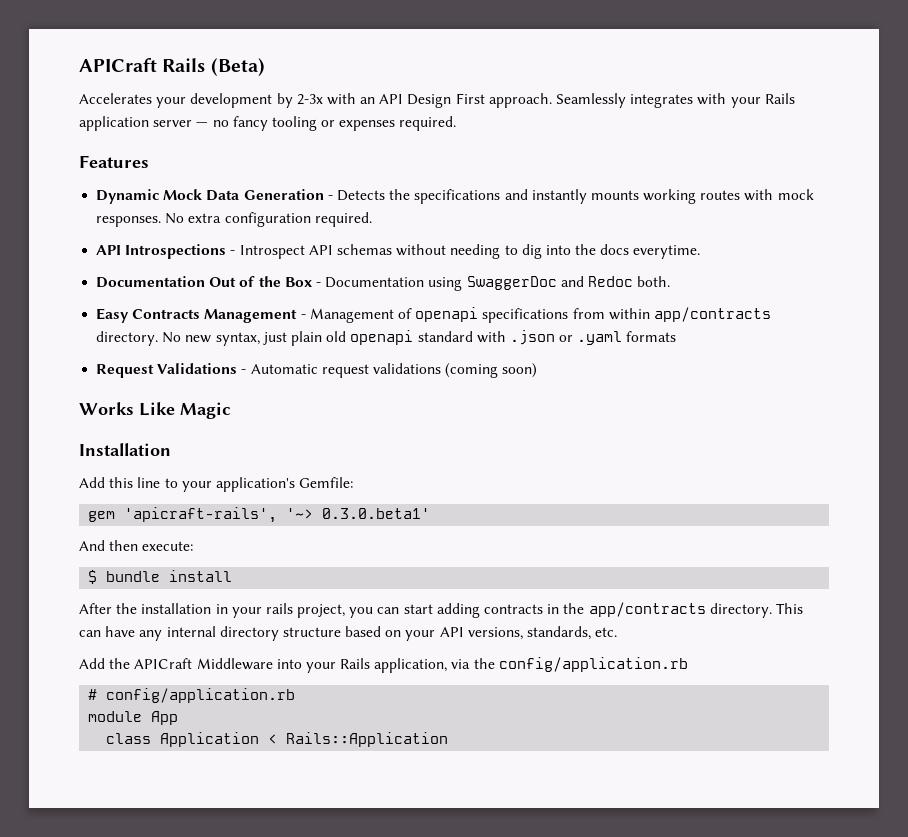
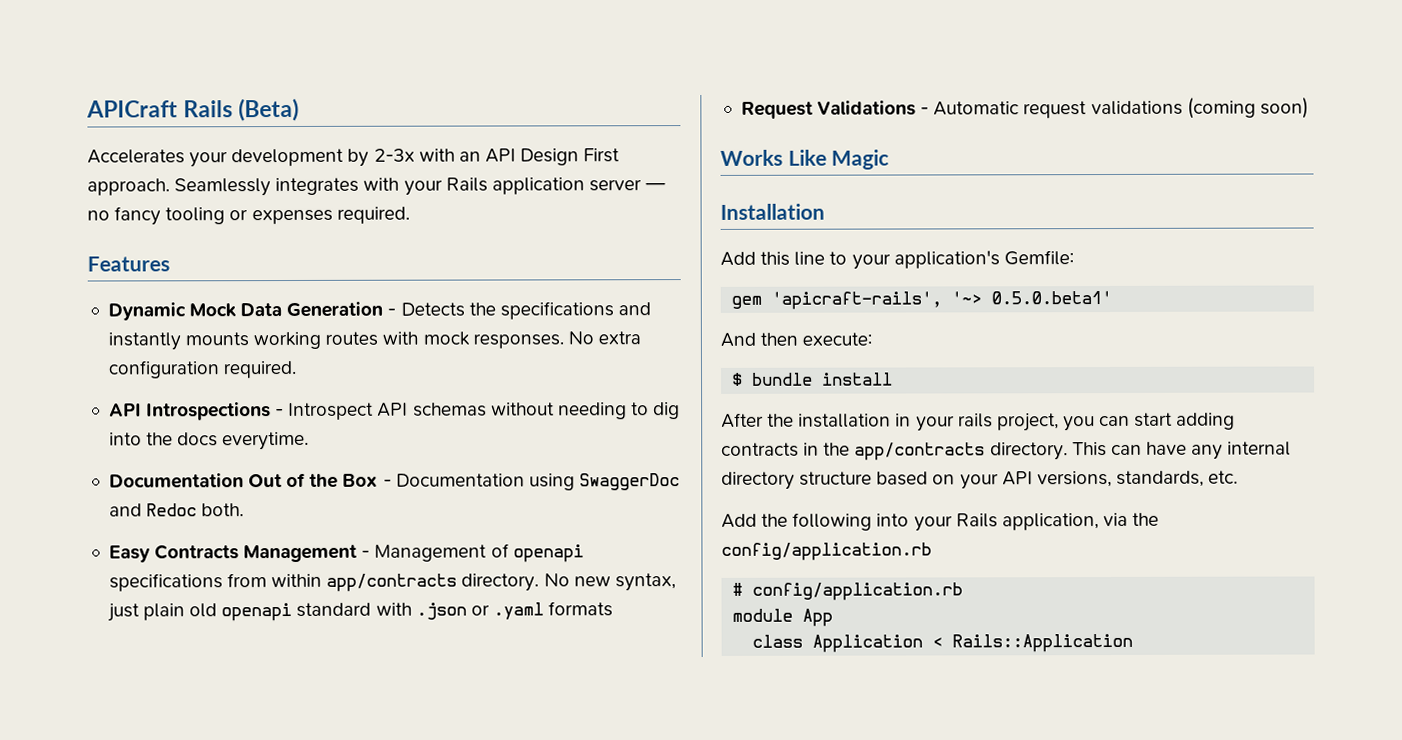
- gem 'apicraft-rails', '~> 0.3.0.beta1'
+ gem 'apicraft-rails', '~> 0.5.0.beta1'
- Add the APICraft Middleware into your Rails application, via the config/application.rb
+ Add the following into your Rails application, via the config/application.rb

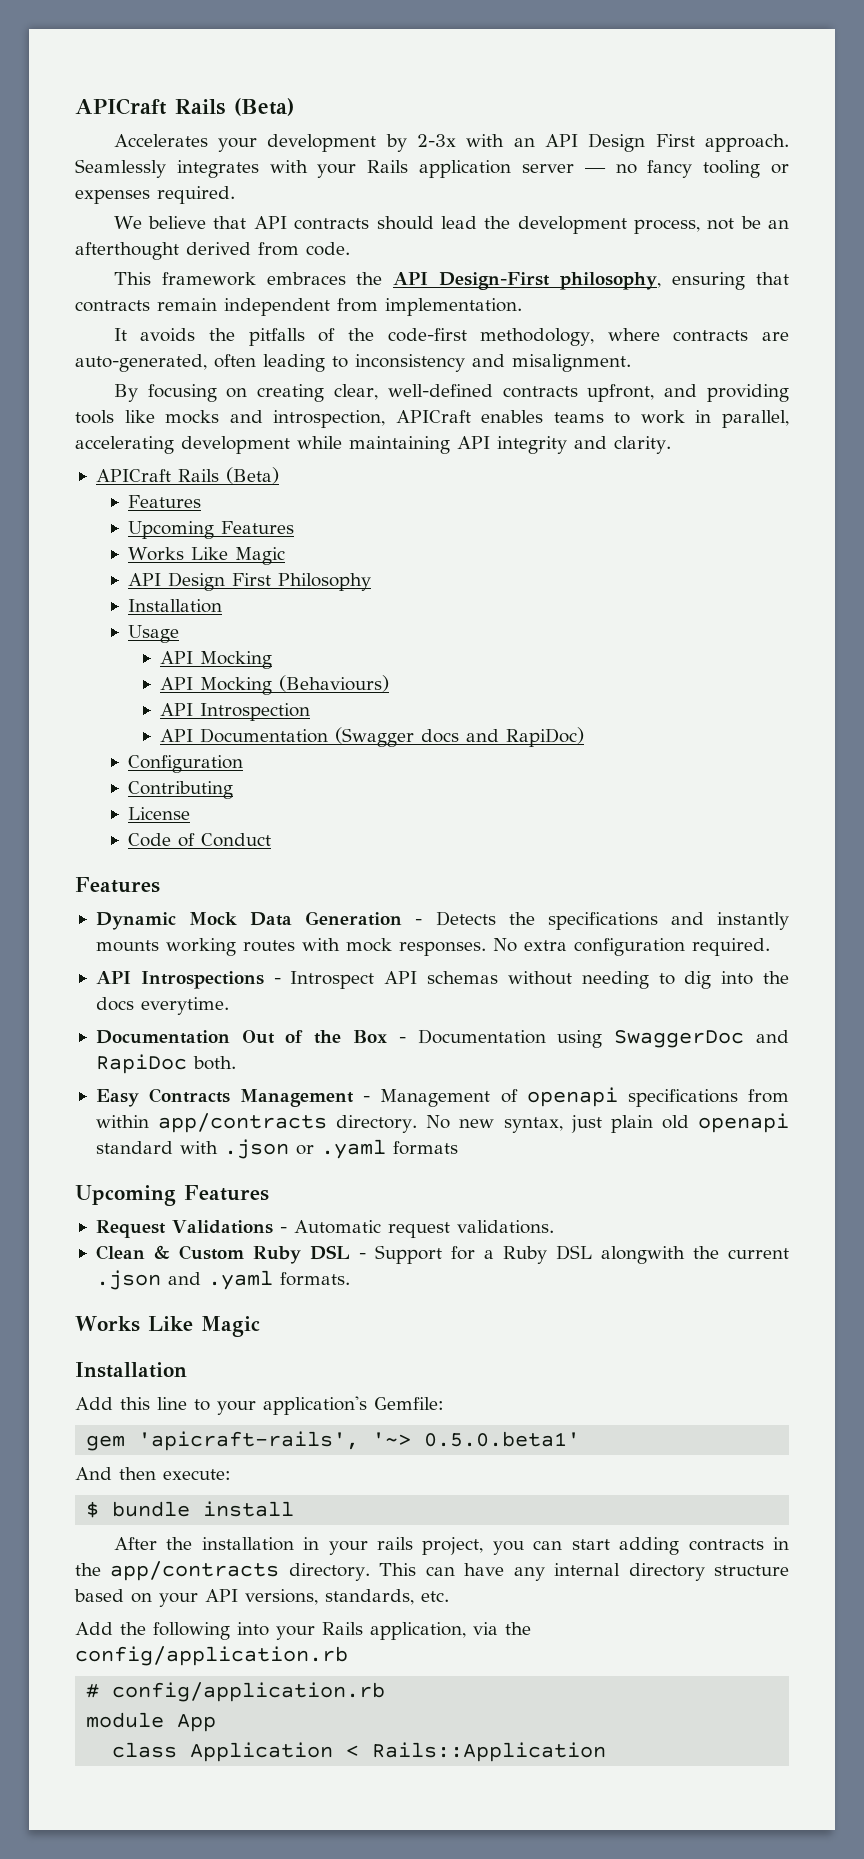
+ We believe that API contracts should lead the development process, not be an afterthought derived from code.
+ This framework embraces the API Design-First philosophy, ensuring that contracts remain independent from implementation.
+ It avoids the pitfalls of the code-first methodology, where contracts are auto-generated, often leading to inconsistency and misalignment.
+ By focusing on creating clear, well-defined contracts upfront, and providing tools like mocks and introspection, APICraft enables teams to work in parallel, accelerating development while maintaining API integrity and clarity.
+ APICraft Rails (Beta)
+ Features
+ Upcoming Features
+ Works Like Magic
+ API Design First Philosophy
+ Installation
+ Usage
+ API Mocking
+ API Mocking (Behaviours)
+ API Introspection
+ API Documentation (Swagger docs and RapiDoc)
+ Configuration
+ Contributing
+ License
+ Code of Conduct
- Documentation Out of the Box - Documentation using SwaggerDoc and Redoc both.
+ Documentation Out of the Box - Documentation using SwaggerDoc and RapiDoc both.
  No new syntax, just plain old openapi standard with .json or .yaml formats
+ Upcoming Features
- Request Validations - Automatic request validations (coming soon)
+ Request Validations - Automatic request validations.
+ Clean & Custom Ruby DSL - Support for a Ruby DSL alongwith the current .json and .yaml formats.

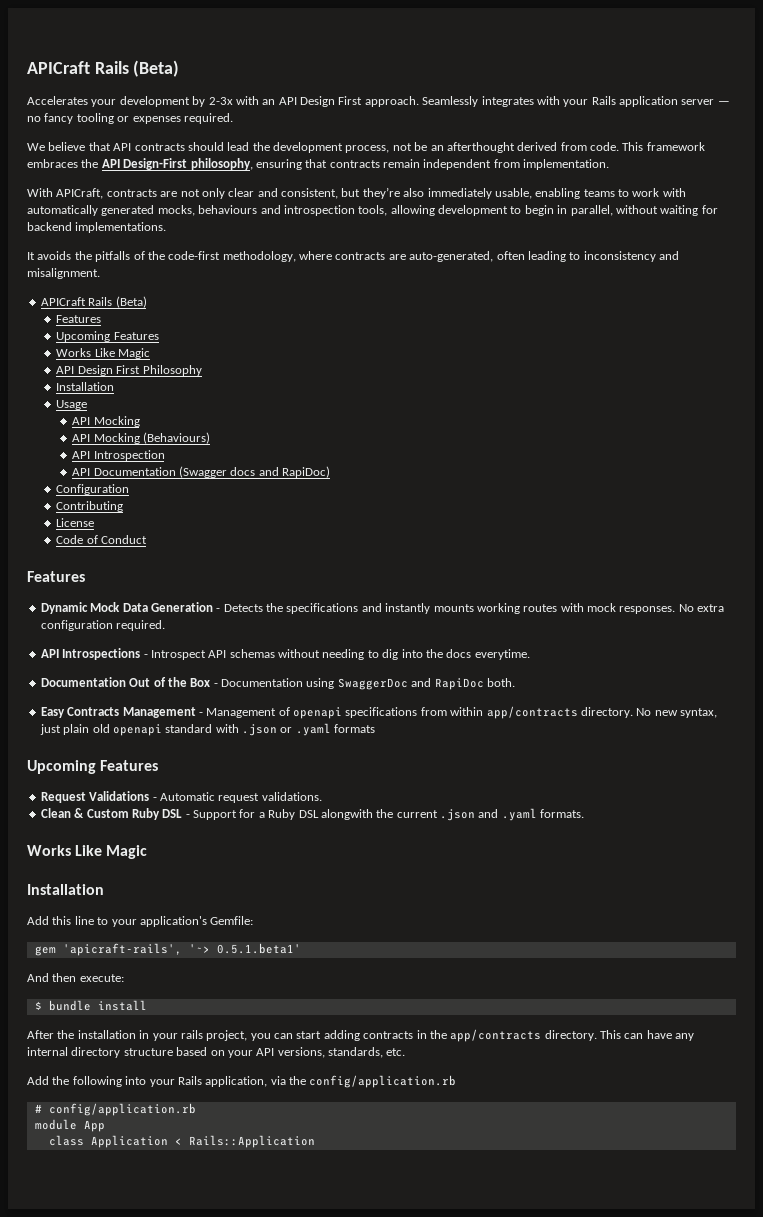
- We believe that API contracts should lead the development process, not be an afterthought derived from code.
- This framework embraces the API Design-First philosophy, ensuring that contracts remain independent from implementation.
+ We believe that API contracts should lead the development process, not be an afterthought derived from code. This framework embraces the API Design-First philosophy, ensuring that contracts remain independent from implementation.
+ With APICraft, contracts are not only clear and consistent, but they’re also immediately usable, enabling teams to work with automatically generated mocks, behaviours and introspection tools, allowing development to begin in parallel, without waiting for backend implementations.
- By focusing on creating clear, well-defined contracts upfront, and providing tools like mocks and introspection, APICraft enables teams to work in parallel, accelerating development while maintaining API integrity and clarity.
- gem 'apicraft-rails', '~> 0.5.0.beta1'
+ gem 'apicraft-rails', '~> 0.5.1.beta1'

